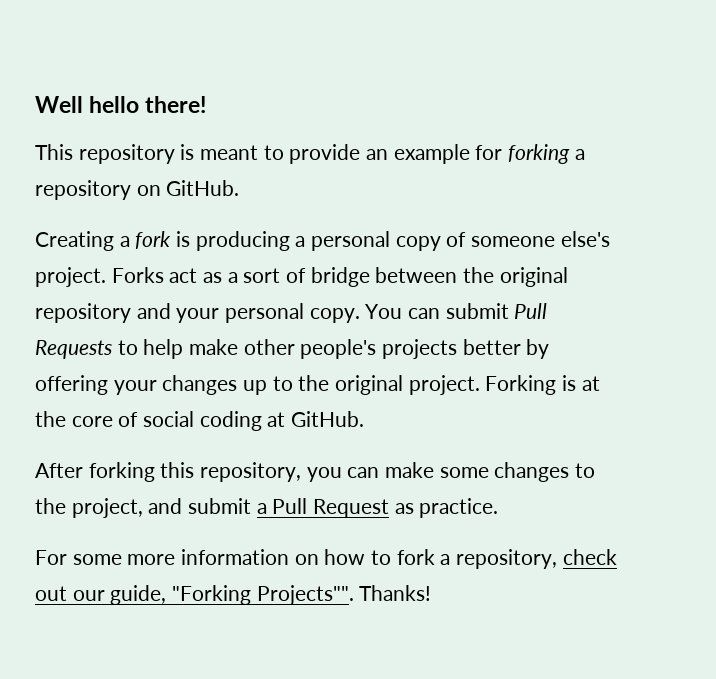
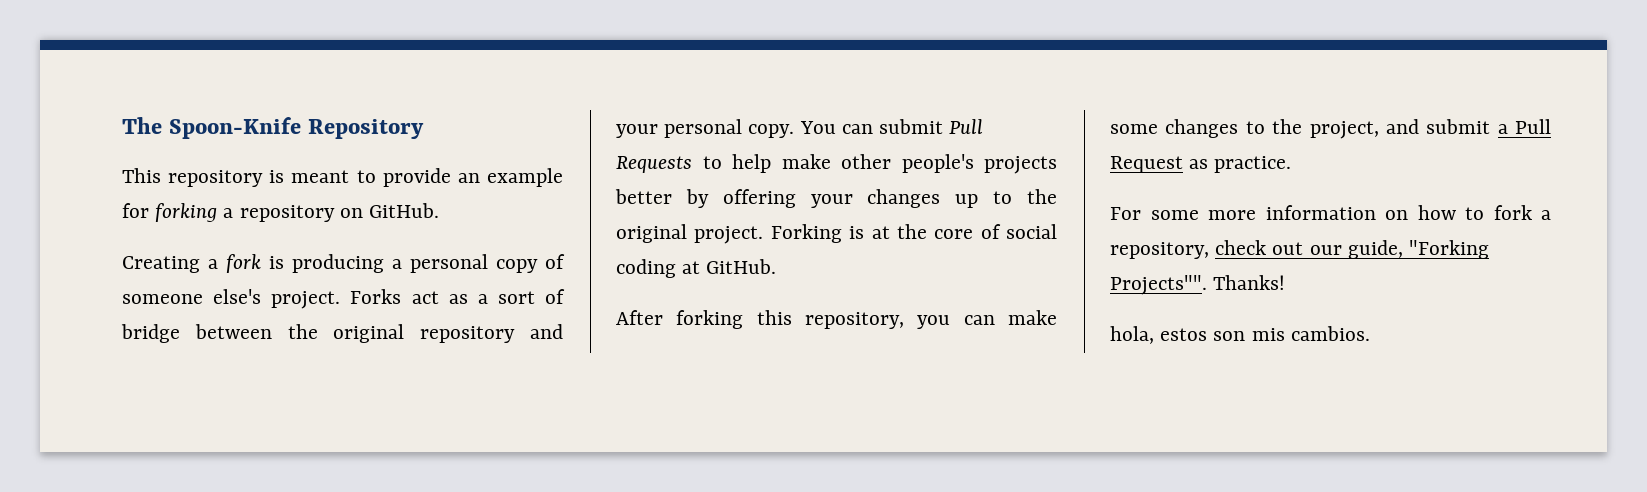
- Well hello there!
+ The Spoon-Knife Repository
+ hola, estos son mis cambios.

